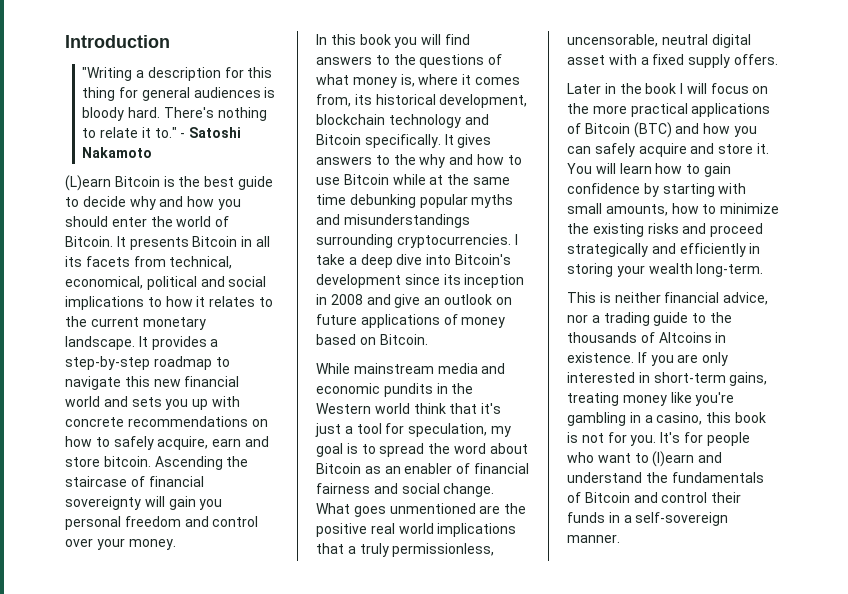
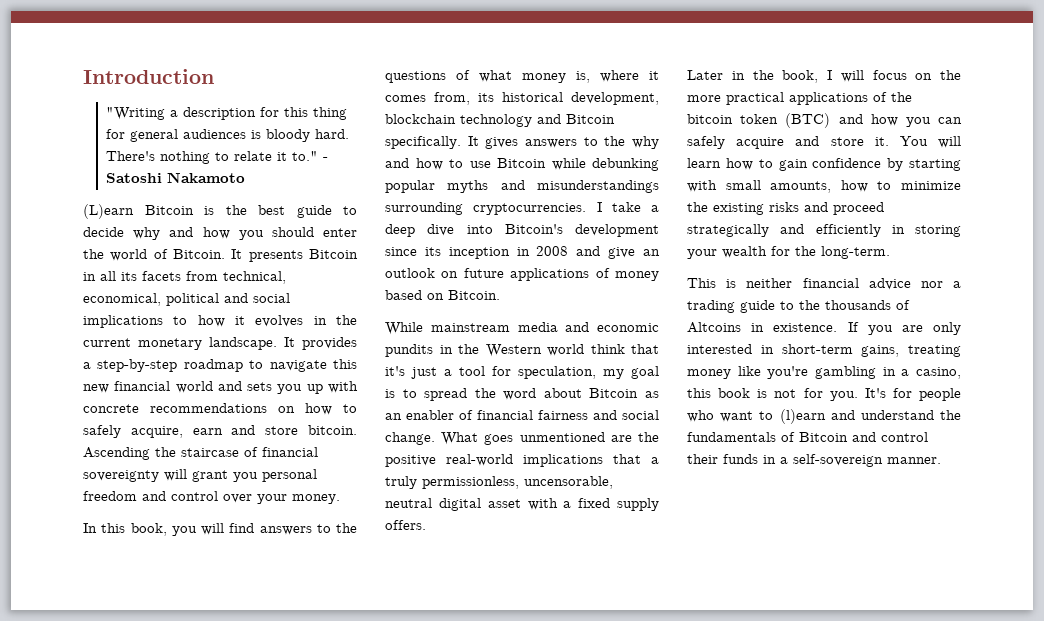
- It presents Bitcoin in all its facets from technical, economical, political and social implications to how it relates to the current monetary landscape.
+ It presents Bitcoin in all its facets from technical, economical, political and social implications to how it evolves in the current monetary landscape.
- Ascending the staircase of financial sovereignty will gain you personal freedom and control over your money.
+ Ascending the staircase of financial sovereignty will grant you personal freedom and control over your money.
- In this book you will find answers to the questions of what money is, where it comes from, its historical development, blockchain technology and Bitcoin specifically.
+ In this book, you will find answers to the questions of what money is, where it comes from, its historical development, blockchain technology and Bitcoin specifically.
- It gives answers to the why and how to use Bitcoin while at the same time debunking popular myths and misunderstandings surrounding cryptocurrencies.
+ It gives answers to the why and how to use Bitcoin while debunking popular myths and misunderstandings surrounding cryptocurrencies.
- What goes unmentioned are the positive real world implications that a truly permissionless, uncensorable, neutral digital asset with a fixed supply offers.
+ What goes unmentioned are the positive real-world implications that a truly permissionless, uncensorable, neutral digital asset with a fixed supply offers.
- Later in the book I will focus on the more practical applications of Bitcoin (BTC) and how you can safely acquire and store it.
+ Later in the book, I will focus on the more practical applications of the bitcoin token (BTC) and how you can safely acquire and store it.
- You will learn how to gain confidence by starting with small amounts, how to minimize the existing risks and proceed strategically and efficiently in storing your wealth long-term.
+ You will learn how to gain confidence by starting with small amounts, how to minimize the existing risks and proceed strategically and efficiently in storing your wealth for the long-term.
- This is neither financial advice, nor a trading guide to the thousands of Altcoins in existence.
+ This is neither financial advice nor a trading guide to the thousands of Altcoins in existence.

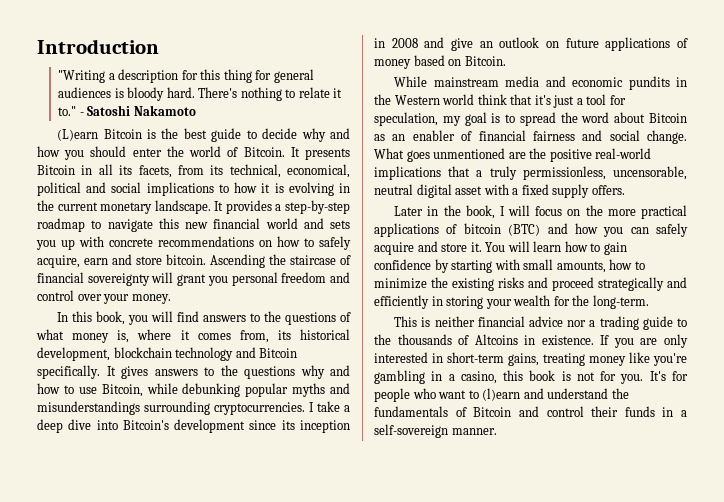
- It presents Bitcoin in all its facets from technical, economical, political and social implications to how it evolves in the current monetary landscape.
+ It presents Bitcoin in all its facets, from its technical, economical, political and social implications to how it is evolving in the current monetary landscape.
- It gives answers to the why and how to use Bitcoin while debunking popular myths and misunderstandings surrounding cryptocurrencies.
+ It gives answers to the questions why and how to use Bitcoin, while debunking popular myths and misunderstandings surrounding cryptocurrencies.
- Later in the book, I will focus on the more practical applications of the bitcoin token (BTC) and how you can safely acquire and store it.
+ Later in the book, I will focus on the more practical applications of bitcoin (BTC) and how you can safely acquire and store it.

